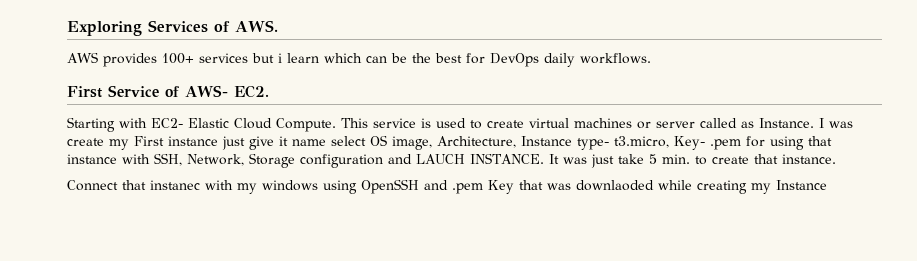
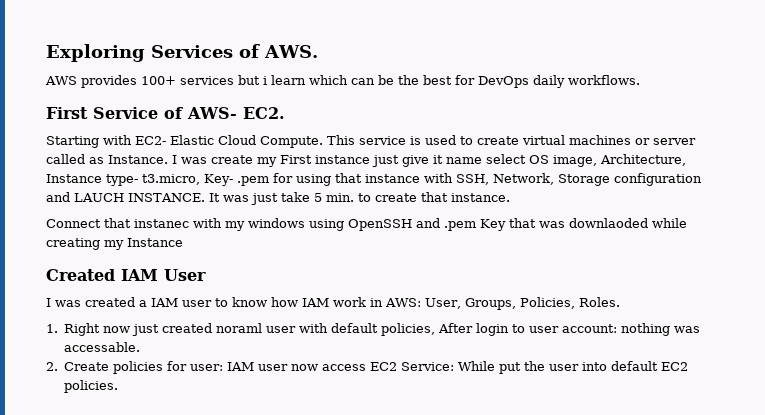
+ Created IAM User
+ I was created a IAM user to know how IAM work in AWS: User, Groups, Policies, Roles.
+ 1. Right now just created noraml user with default policies, After login to user account: nothing was accessable.
+ 2. Create policies for user: IAM user now access EC2 Service: While put the user into default EC2 policies.

